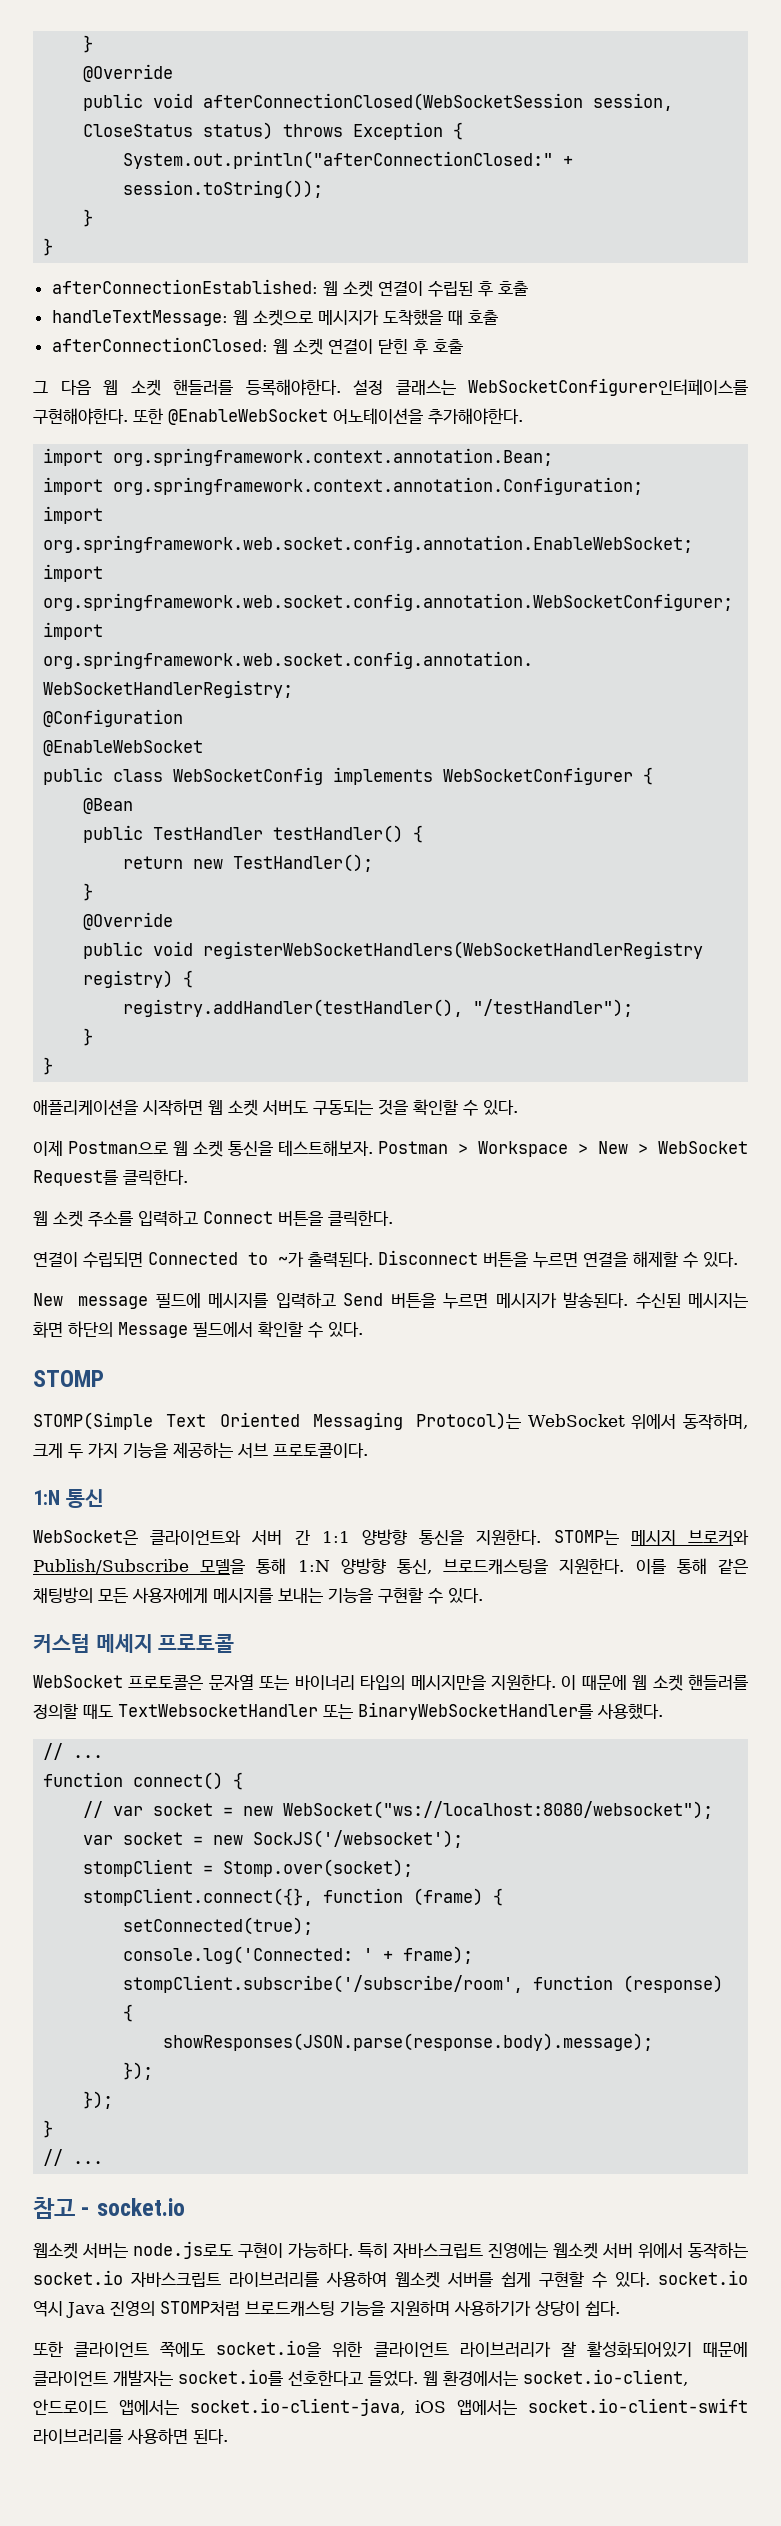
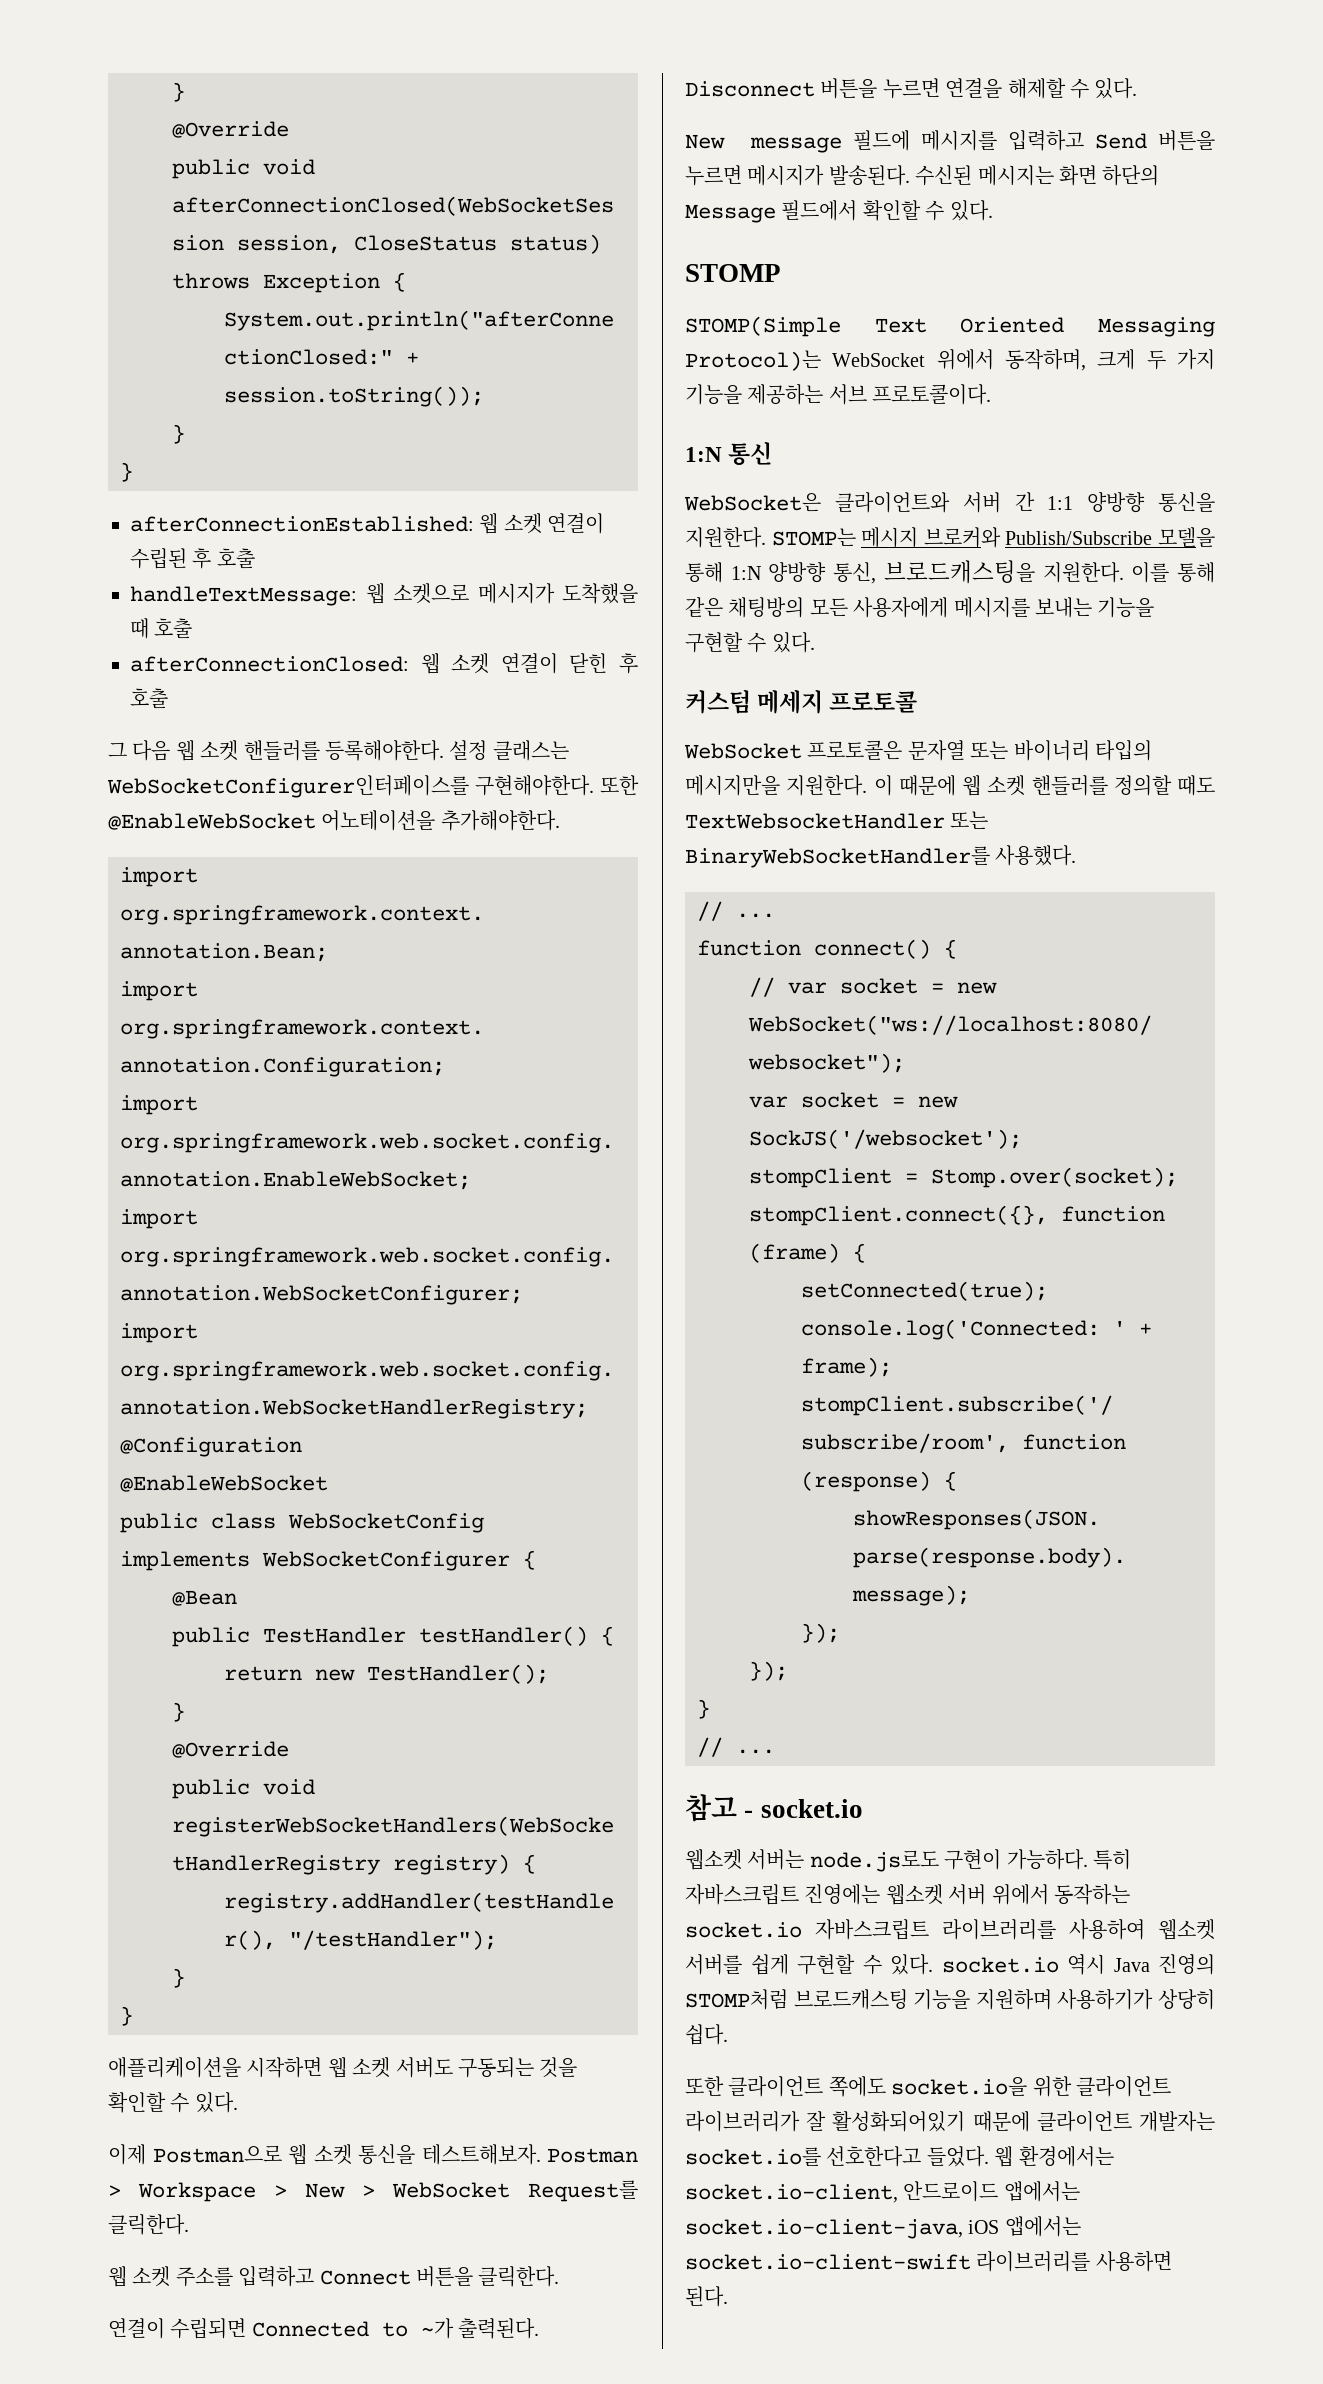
- 특히 자바스크립트 진영에는 웹소켓 서버 위에서 동작하는 socket.io 자바스크립트 라이브러리를 사용하여 웹소켓 서버를 쉽게 구현할 수 있다. socket.io 역시 Java 진영의 STOMP처럼 브로드캐스팅 기능을 지원하며 사용하기가 상당이 쉽다.
+ 특히 자바스크립트 진영에는 웹소켓 서버 위에서 동작하는 socket.io 자바스크립트 라이브러리를 사용하여 웹소켓 서버를 쉽게 구현할 수 있다. socket.io 역시 Java 진영의 STOMP처럼 브로드캐스팅 기능을 지원하며 사용하기가 상당히 쉽다.

